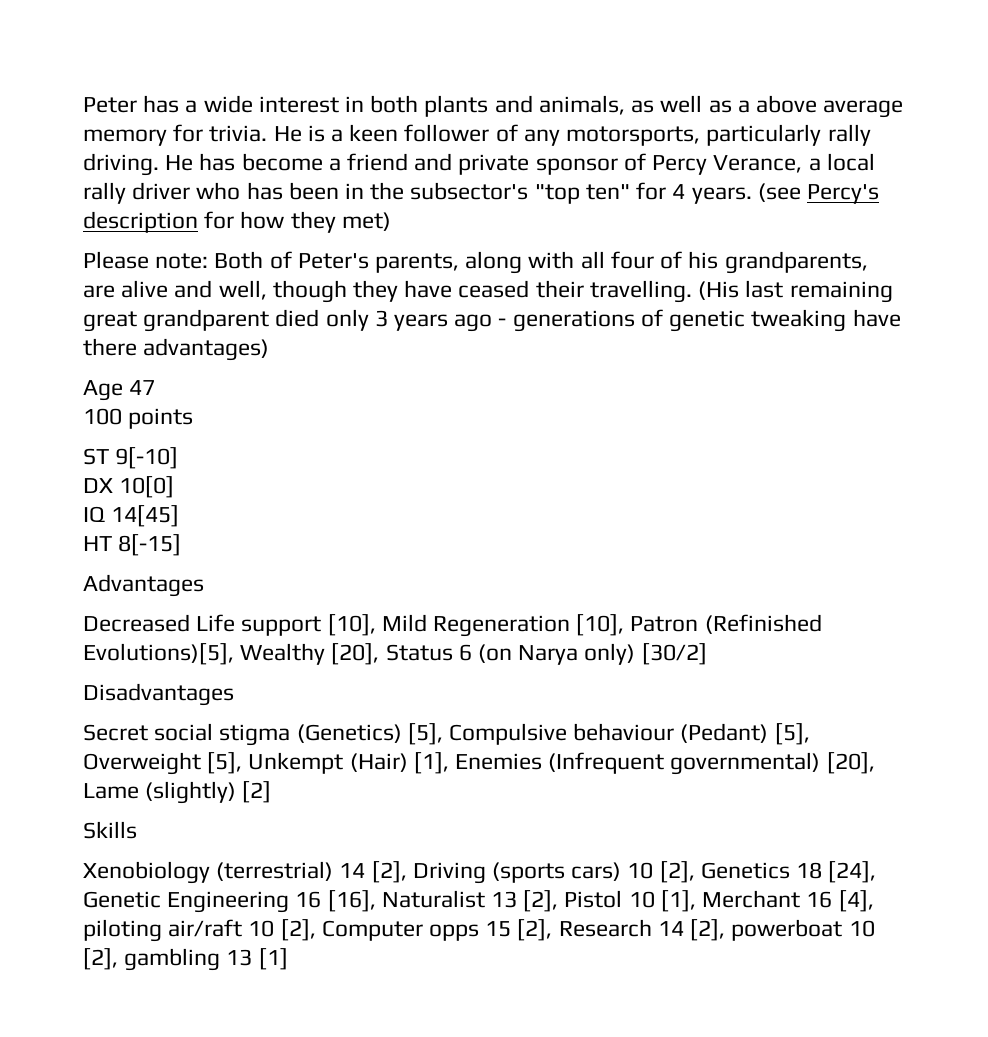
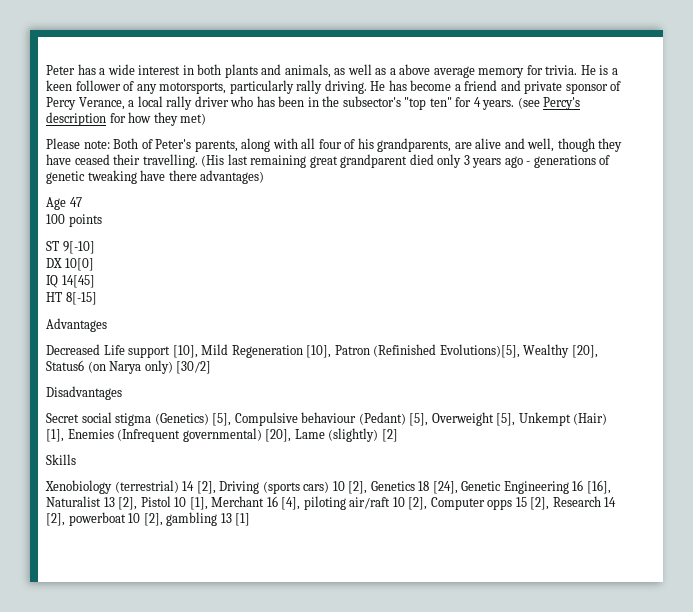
- Decreased Life support [10], Mild Regeneration [10], Patron (Refinished Evolutions)[5], Wealthy [20], Status 6 (on Narya only) [30/2]
+ Decreased Life support [10], Mild Regeneration [10], Patron (Refinished Evolutions)[5], Wealthy [20], Status6 (on Narya only) [30/2]

